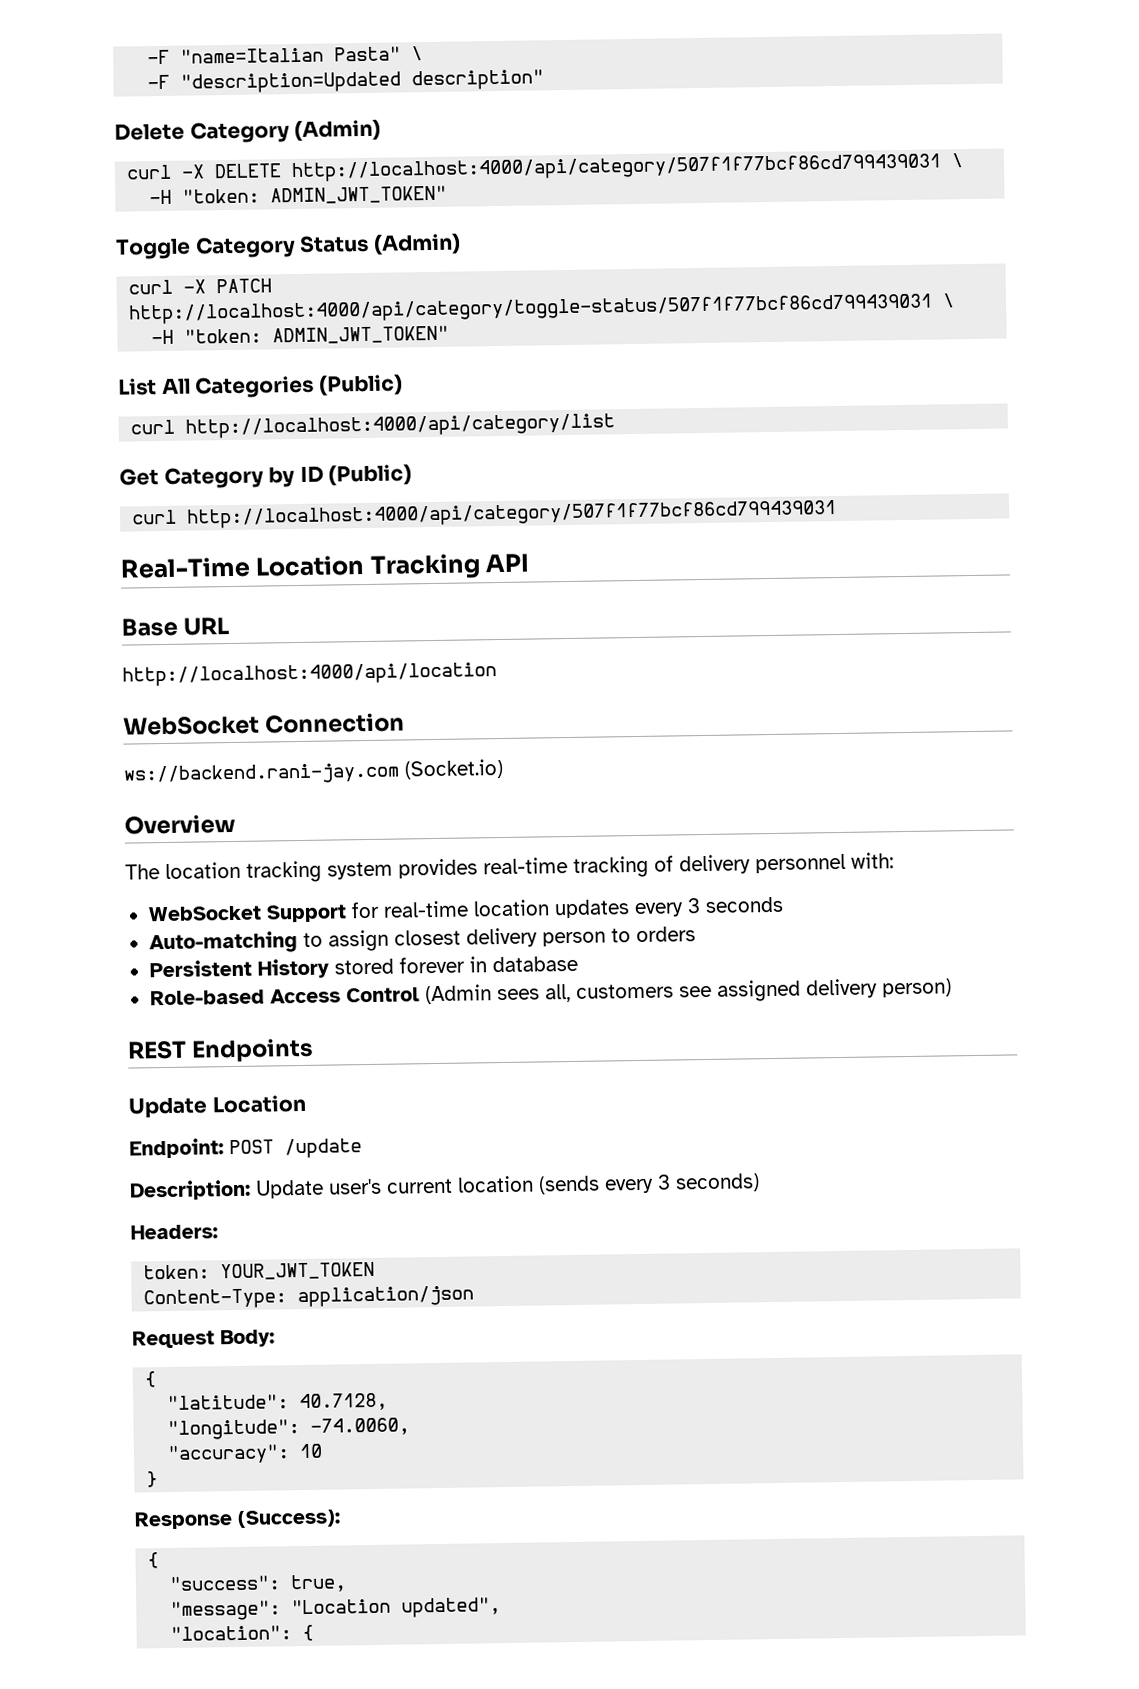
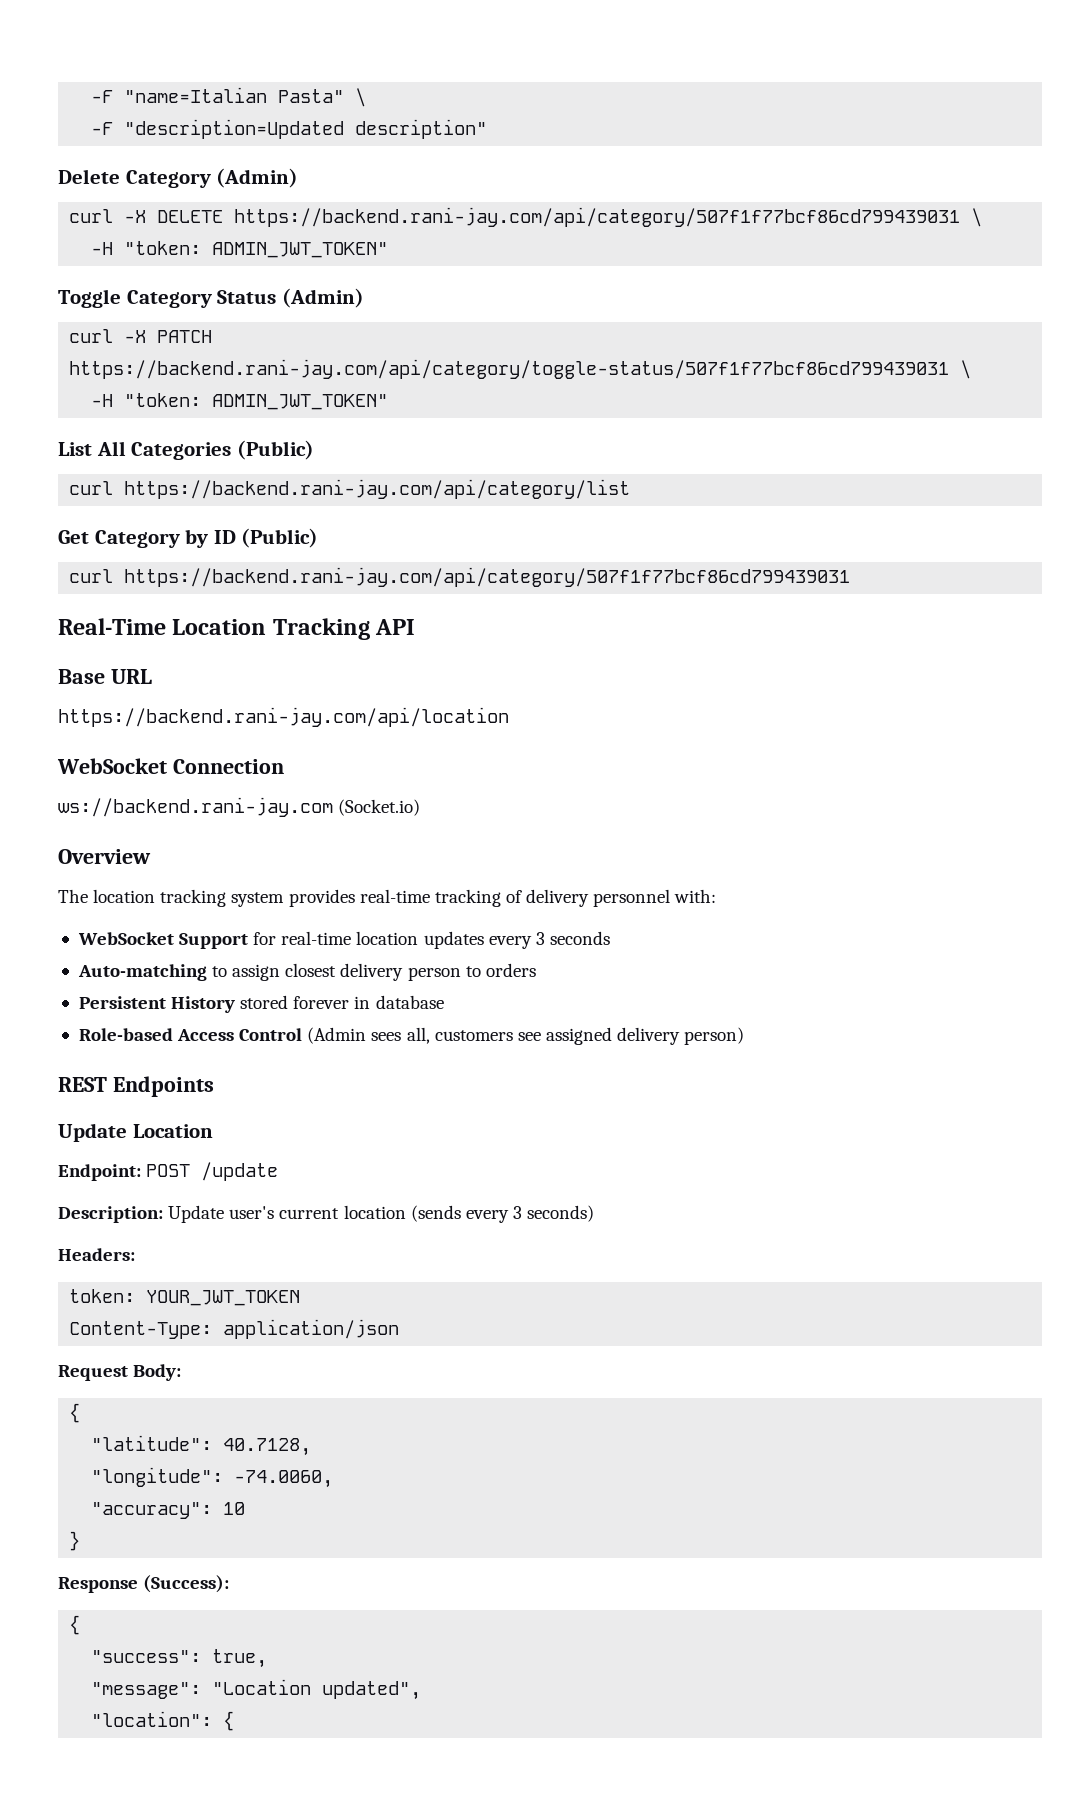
- curl -X DELETE http://localhost:4000/api/category/507f1f77bcf86cd799439031 \
+ curl -X DELETE https://backend.rani-jay.com/api/category/507f1f77bcf86cd799439031 \
- curl -X PATCH http://localhost:4000/api/category/toggle-status/507f1f77bcf86cd799439031 \
+ curl -X PATCH https://backend.rani-jay.com/api/category/toggle-status/507f1f77bcf86cd799439031 \
- curl http://localhost:4000/api/category/list
+ curl https://backend.rani-jay.com/api/category/list
- curl http://localhost:4000/api/category/507f1f77bcf86cd799439031
+ curl https://backend.rani-jay.com/api/category/507f1f77bcf86cd799439031
- http://localhost:4000/api/location
+ https://backend.rani-jay.com/api/location

